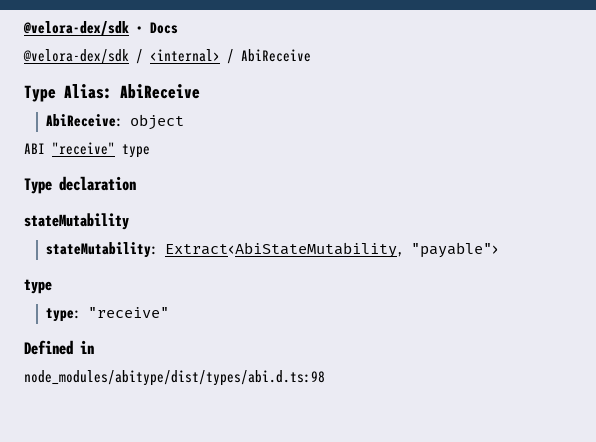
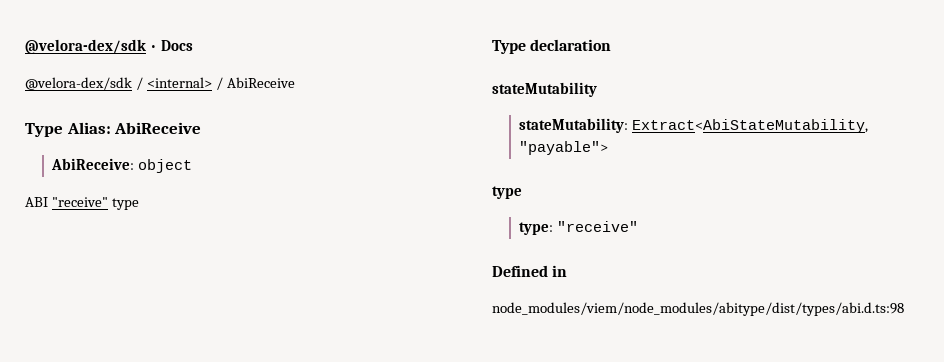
- node_modules/abitype/dist/types/abi.d.ts:98
+ node_modules/viem/node_modules/abitype/dist/types/abi.d.ts:98

